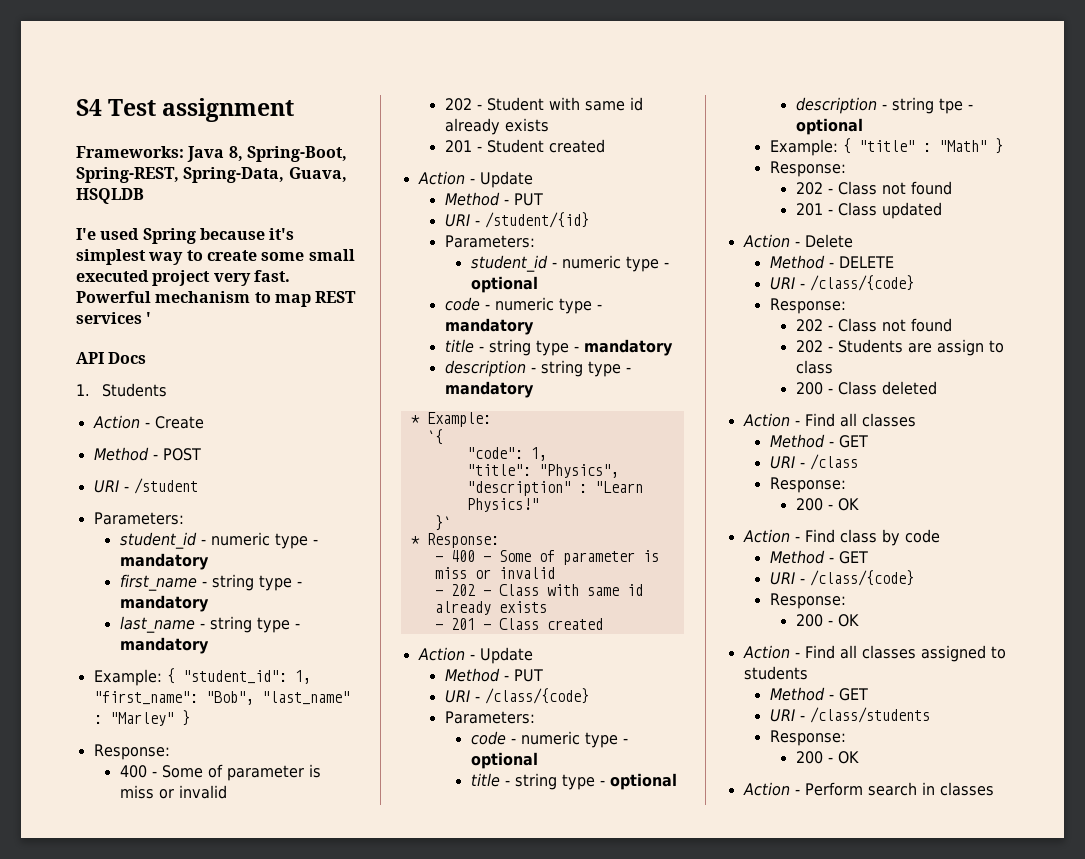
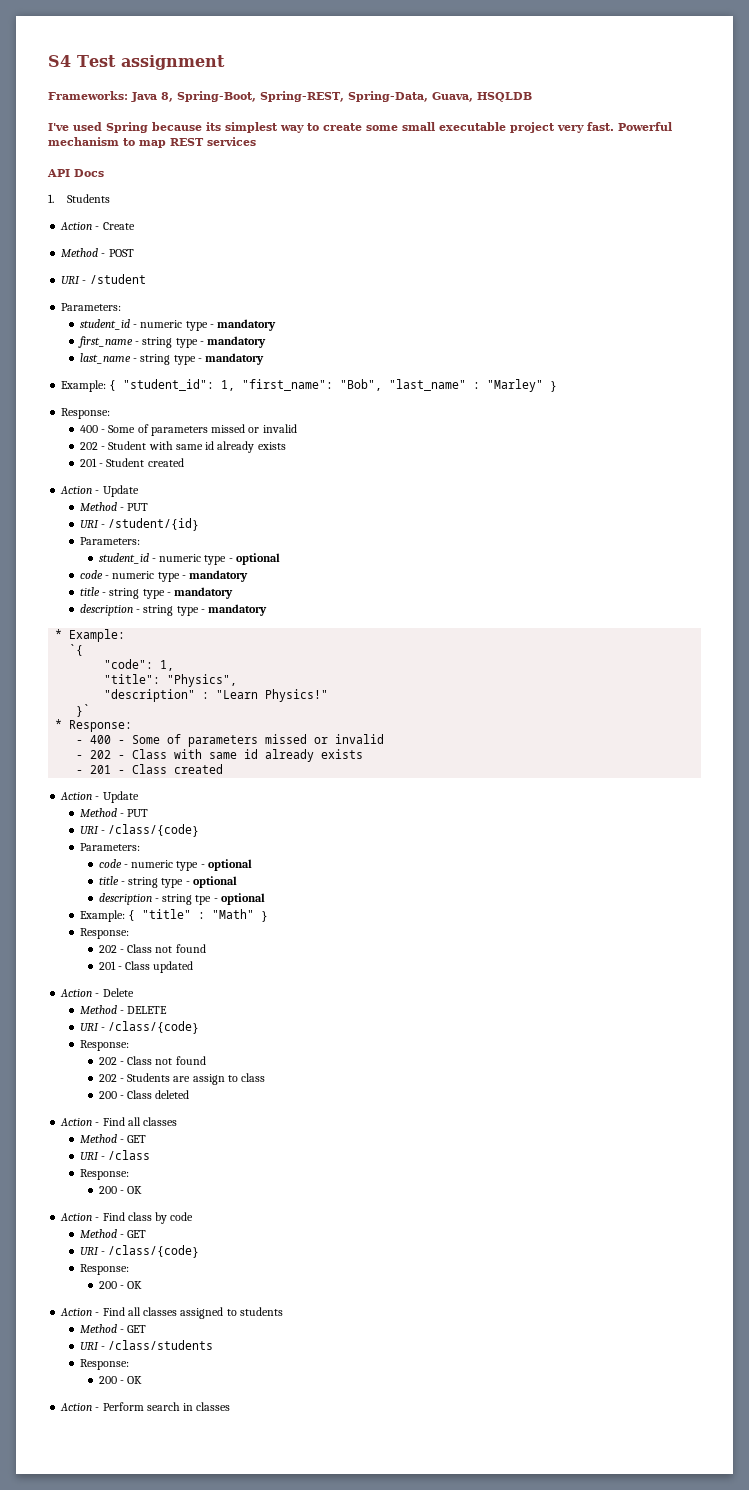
- I'e used Spring because it's simplest way to create some small executed project very fast.
+ I've used Spring because its simplest way to create some small executable project very fast.
- Powerful mechanism to map REST services '
+ Powerful mechanism to map REST services
  Example: { "student_id": 1, "first_name": "Bob", "last_name" : "Marley" }
  Response:
- 400 - Some of parameter is miss or invalid
+ 400 - Some of parameters missed or invalid
- - 400 - Some of parameter is miss or invalid
+ - 400 - Some of parameters missed or invalid

